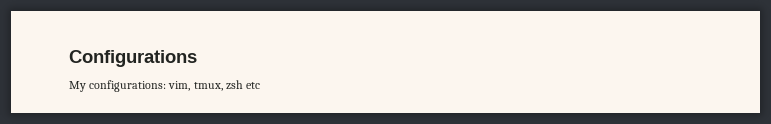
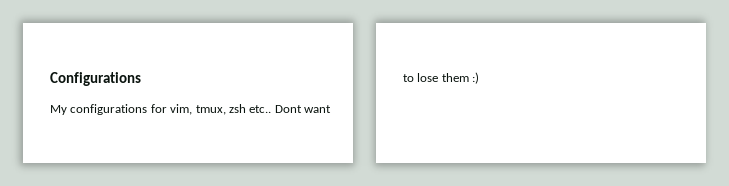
- My configurations: vim, tmux, zsh etc
+ My configurations for vim, tmux, zsh etc.. Dont want to lose them :)

